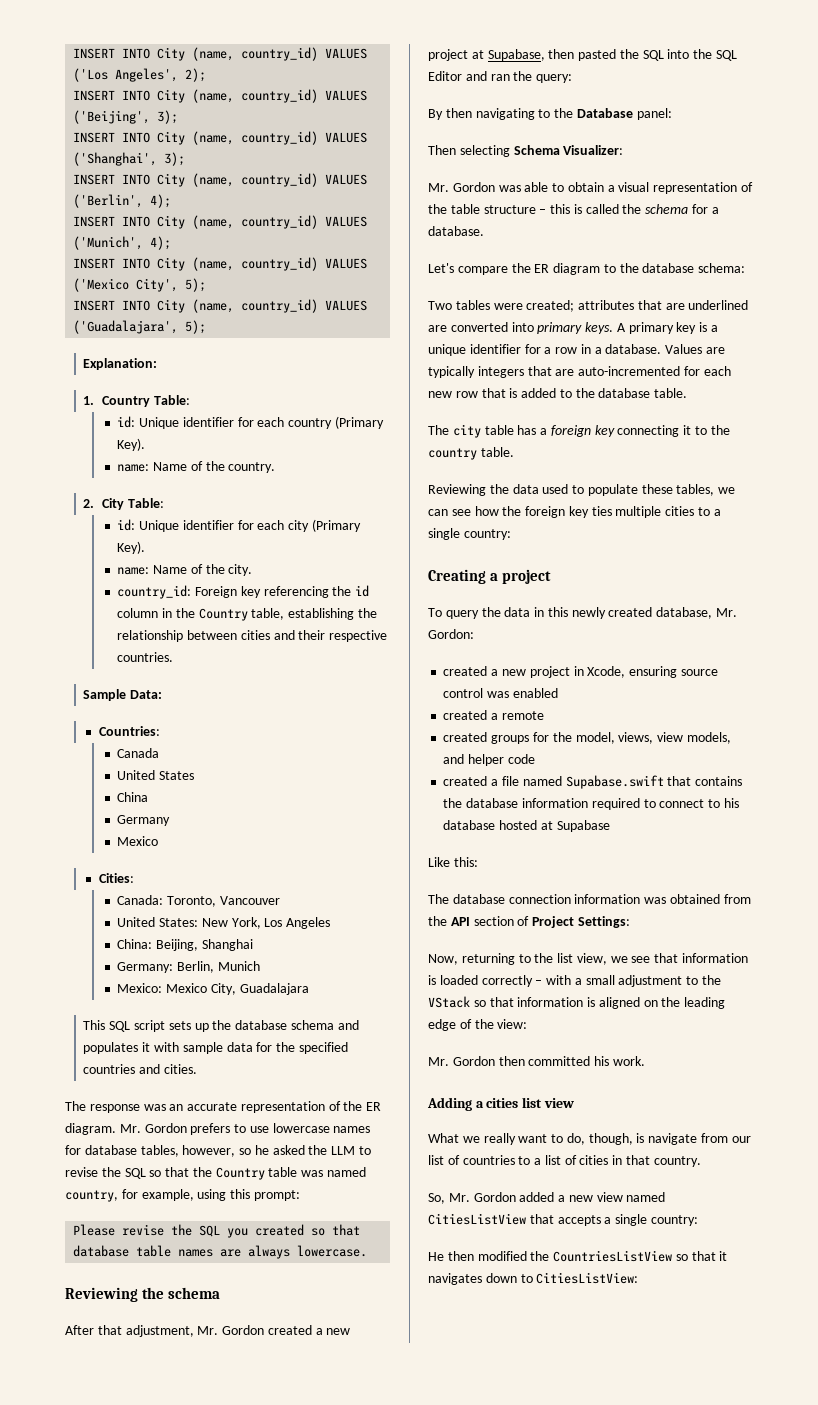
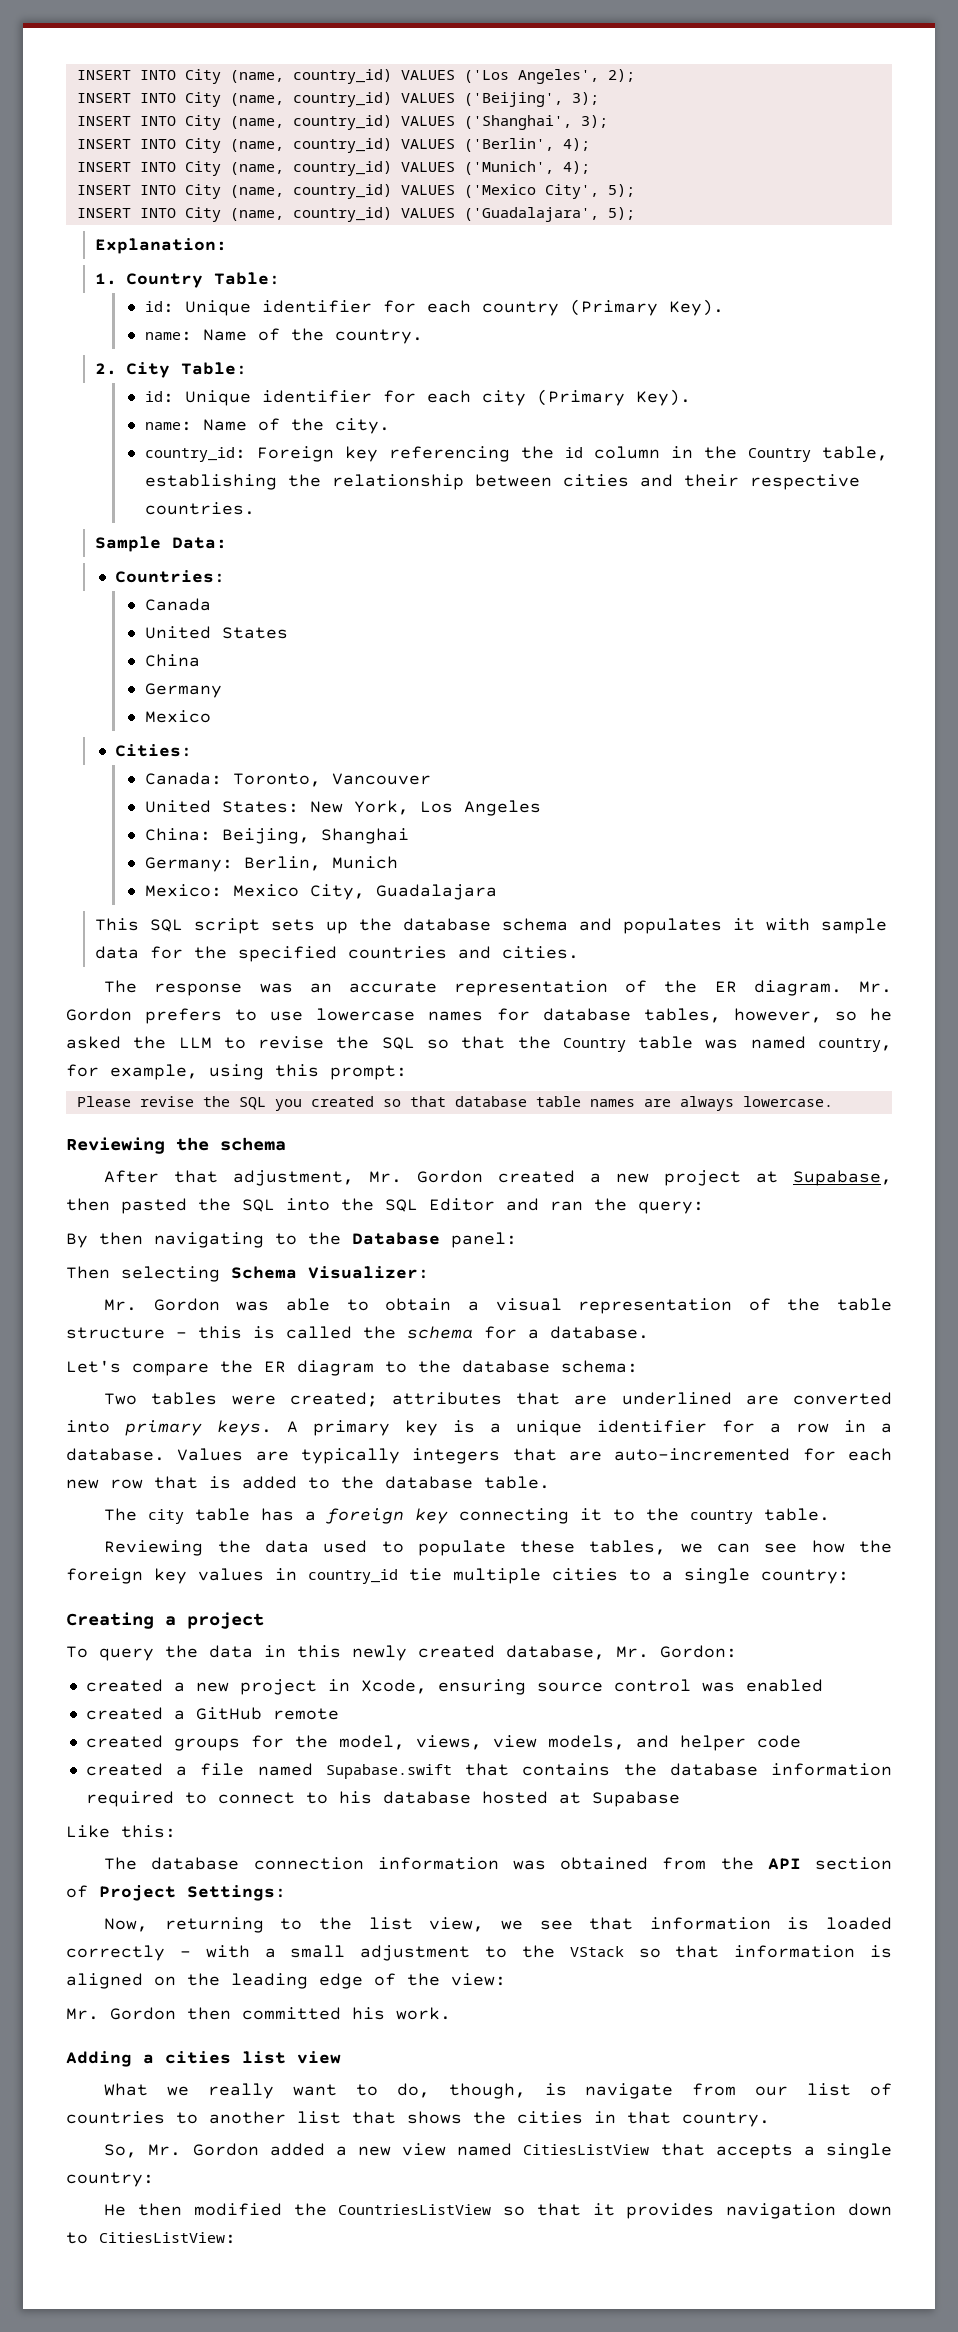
- Reviewing the data used to populate these tables, we can see how the foreign key ties multiple cities to a single country:
+ Reviewing the data used to populate these tables, we can see how the foreign key values in country_id tie multiple cities to a single country:
- created a remote
+ created a GitHub remote
- What we really want to do, though, is navigate from our list of countries to a list of cities in that country.
+ What we really want to do, though, is navigate from our list of countries to another list that shows the cities in that country.
- He then modified the CountriesListView so that it navigates down to CitiesListView:
+ He then modified the CountriesListView so that it provides navigation down to CitiesListView:

